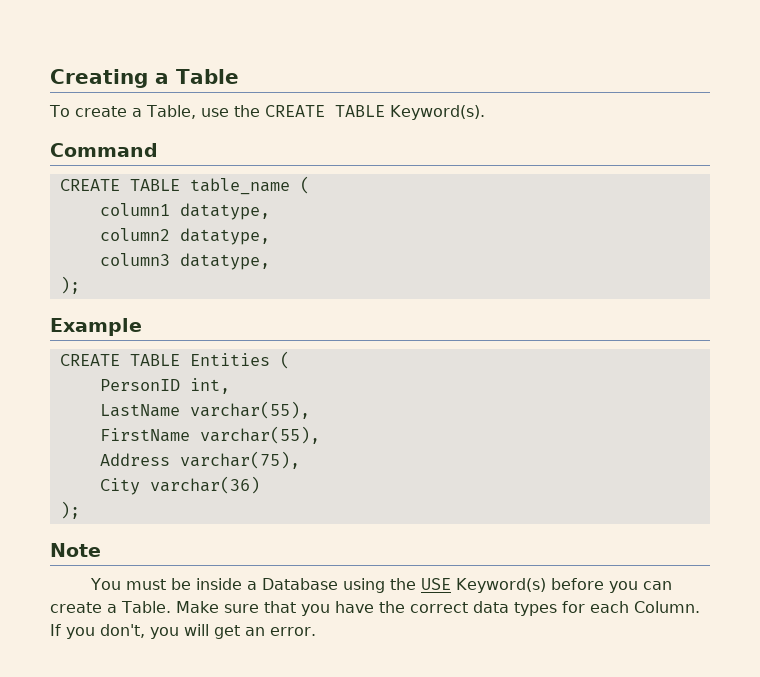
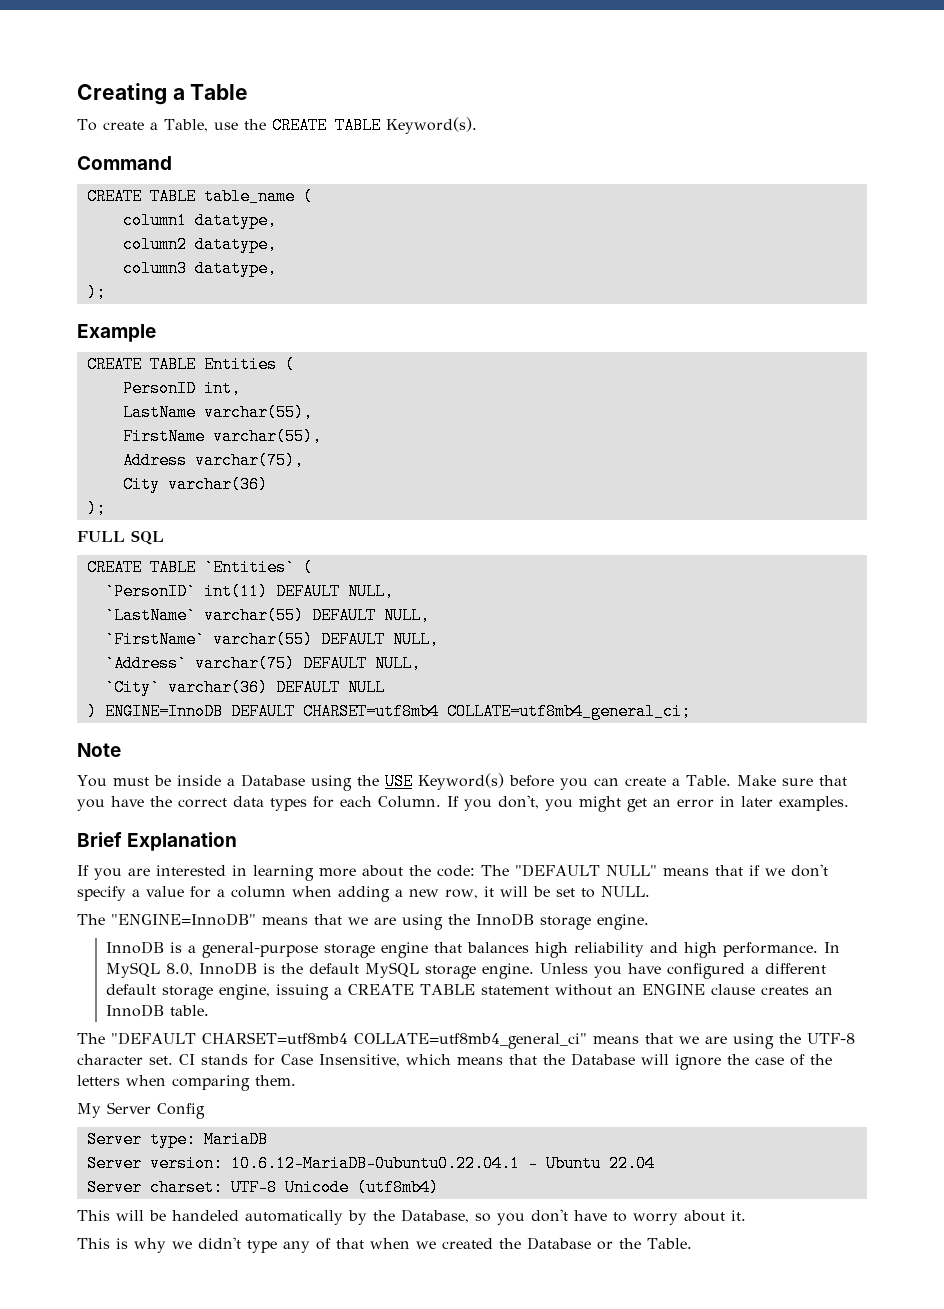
+ FULL SQL
+ CREATE TABLE `Entities` (
+ `PersonID` int(11) DEFAULT NULL,
+ `LastName` varchar(55) DEFAULT NULL,
+ `FirstName` varchar(55) DEFAULT NULL,
+ `Address` varchar(75) DEFAULT NULL,
+ `City` varchar(36) DEFAULT NULL
+ ) ENGINE=InnoDB DEFAULT CHARSET=utf8mb4 COLLATE=utf8mb4_general_ci;
- If you don't, you will get an error.
+ If you don't, you might get an error in later examples.
+ Brief Explanation
+ If you are interested in learning more about the code: The "DEFAULT NULL" means that if we don't specify a value for a column when adding a new row, it will be set to NULL.
+ The "ENGINE=InnoDB" means that we are using the InnoDB storage engine.
+ InnoDB is a general-purpose storage engine that balances high reliability and high performance. In MySQL 8.0, InnoDB is the default MySQL storage engine. Unless you have configured a different default storage engine, issuing a CREATE TABLE statement without an ENGINE clause creates an InnoDB table.
+ The "DEFAULT CHARSET=utf8mb4 COLLATE=utf8mb4_general_ci" means that we are using the UTF-8 character set. CI stands for Case Insensitive, which means that the Database will ignore the case of the letters when comparing them.
+ My Server Config
+ Server type: MariaDB
+ Server version: 10.6.12-MariaDB-0ubuntu0.22.04.1 - Ubuntu 22.04
+ Server charset: UTF-8 Unicode (utf8mb4)
+ This will be handeled automatically by the Database, so you don't have to worry about it.
+ This is why we didn't type any of that when we created the Database or the Table.

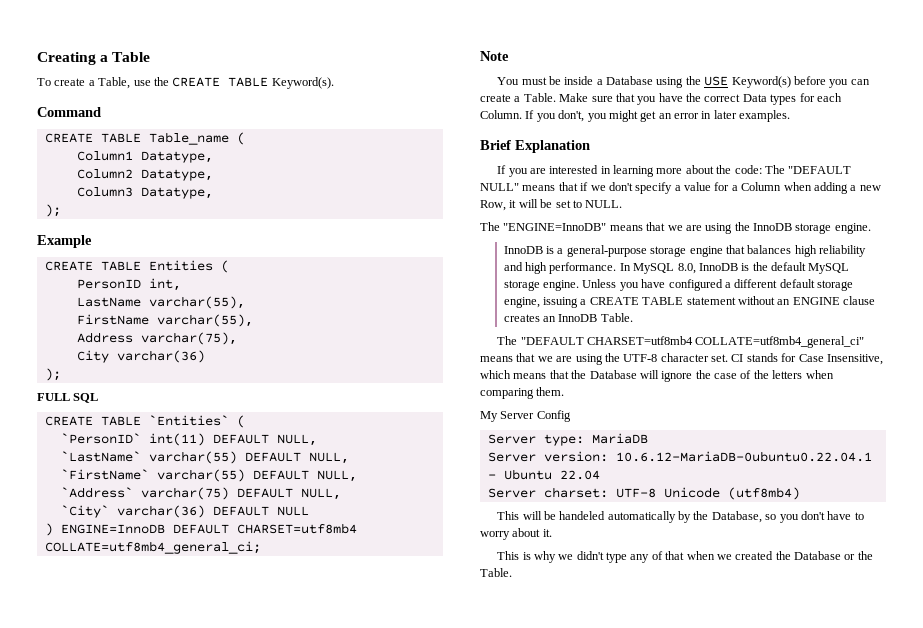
- CREATE TABLE table_name (
- column1 datatype,
- column2 datatype,
- column3 datatype,
+ CREATE TABLE Table_name (
+ Column1 Datatype,
+ Column2 Datatype,
+ Column3 Datatype,
- Make sure that you have the correct data types for each Column.
+ Make sure that you have the correct Data types for each Column.
- If you are interested in learning more about the code: The "DEFAULT NULL" means that if we don't specify a value for a column when adding a new row, it will be set to NULL.
+ If you are interested in learning more about the code: The "DEFAULT NULL" means that if we don't specify a value for a Column when adding a new Row, it will be set to NULL.
- Unless you have configured a different default storage engine, issuing a CREATE TABLE statement without an ENGINE clause creates an InnoDB table.
+ Unless you have configured a different default storage engine, issuing a CREATE TABLE statement without an ENGINE clause creates an InnoDB Table.

